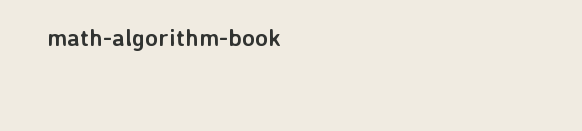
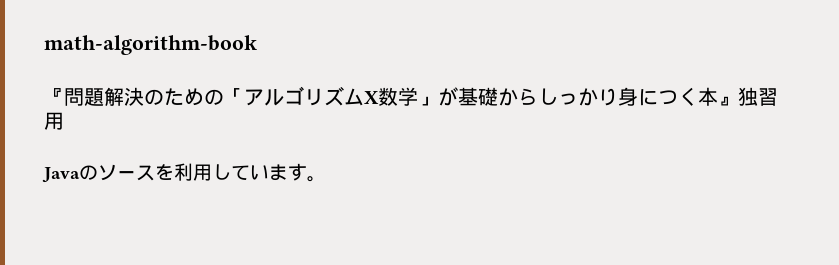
+ 『問題解決のための「アルゴリズムX数学」が基礎からしっかり身につく本』独習用
+ Javaのソースを利用しています。

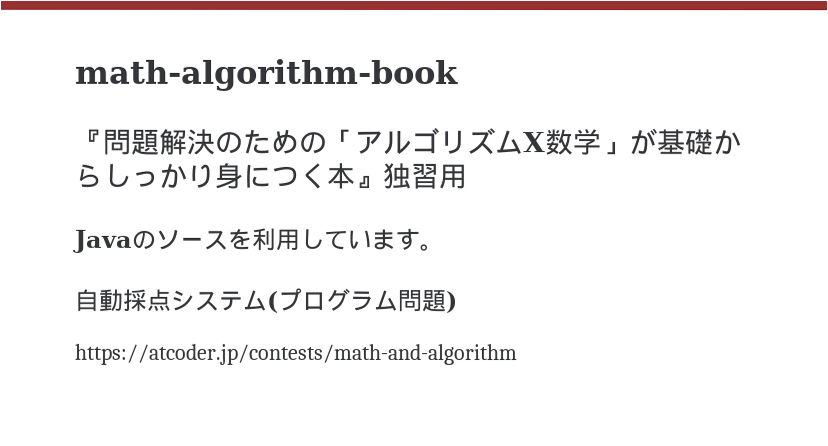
+ 自動採点システム(プログラム問題)
+ https://atcoder.jp/contests/math-and-algorithm

